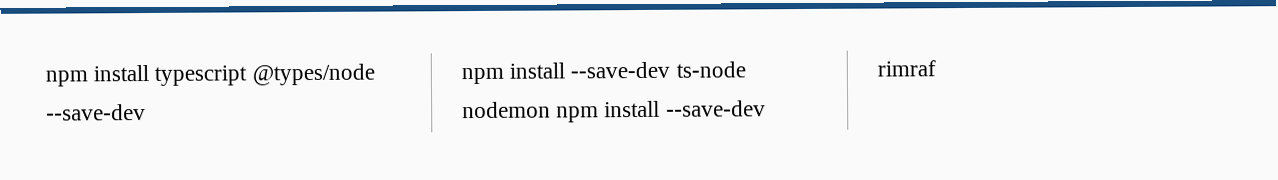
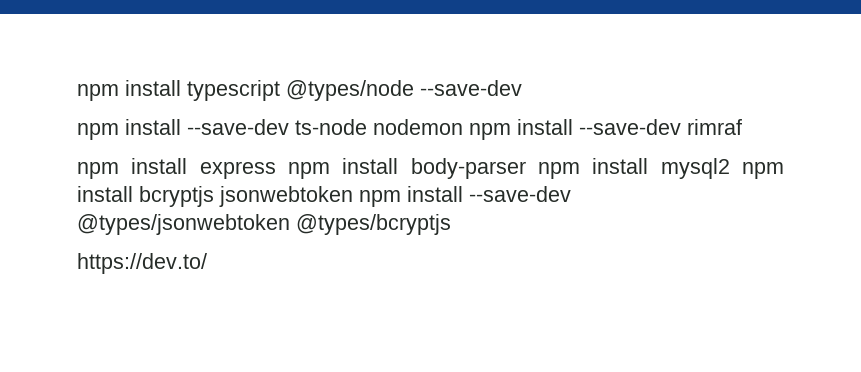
+ npm install express npm install body-parser npm install mysql2 npm install bcryptjs jsonwebtoken npm install --save-dev @types/jsonwebtoken @types/bcryptjs
+ https://dev.to/

